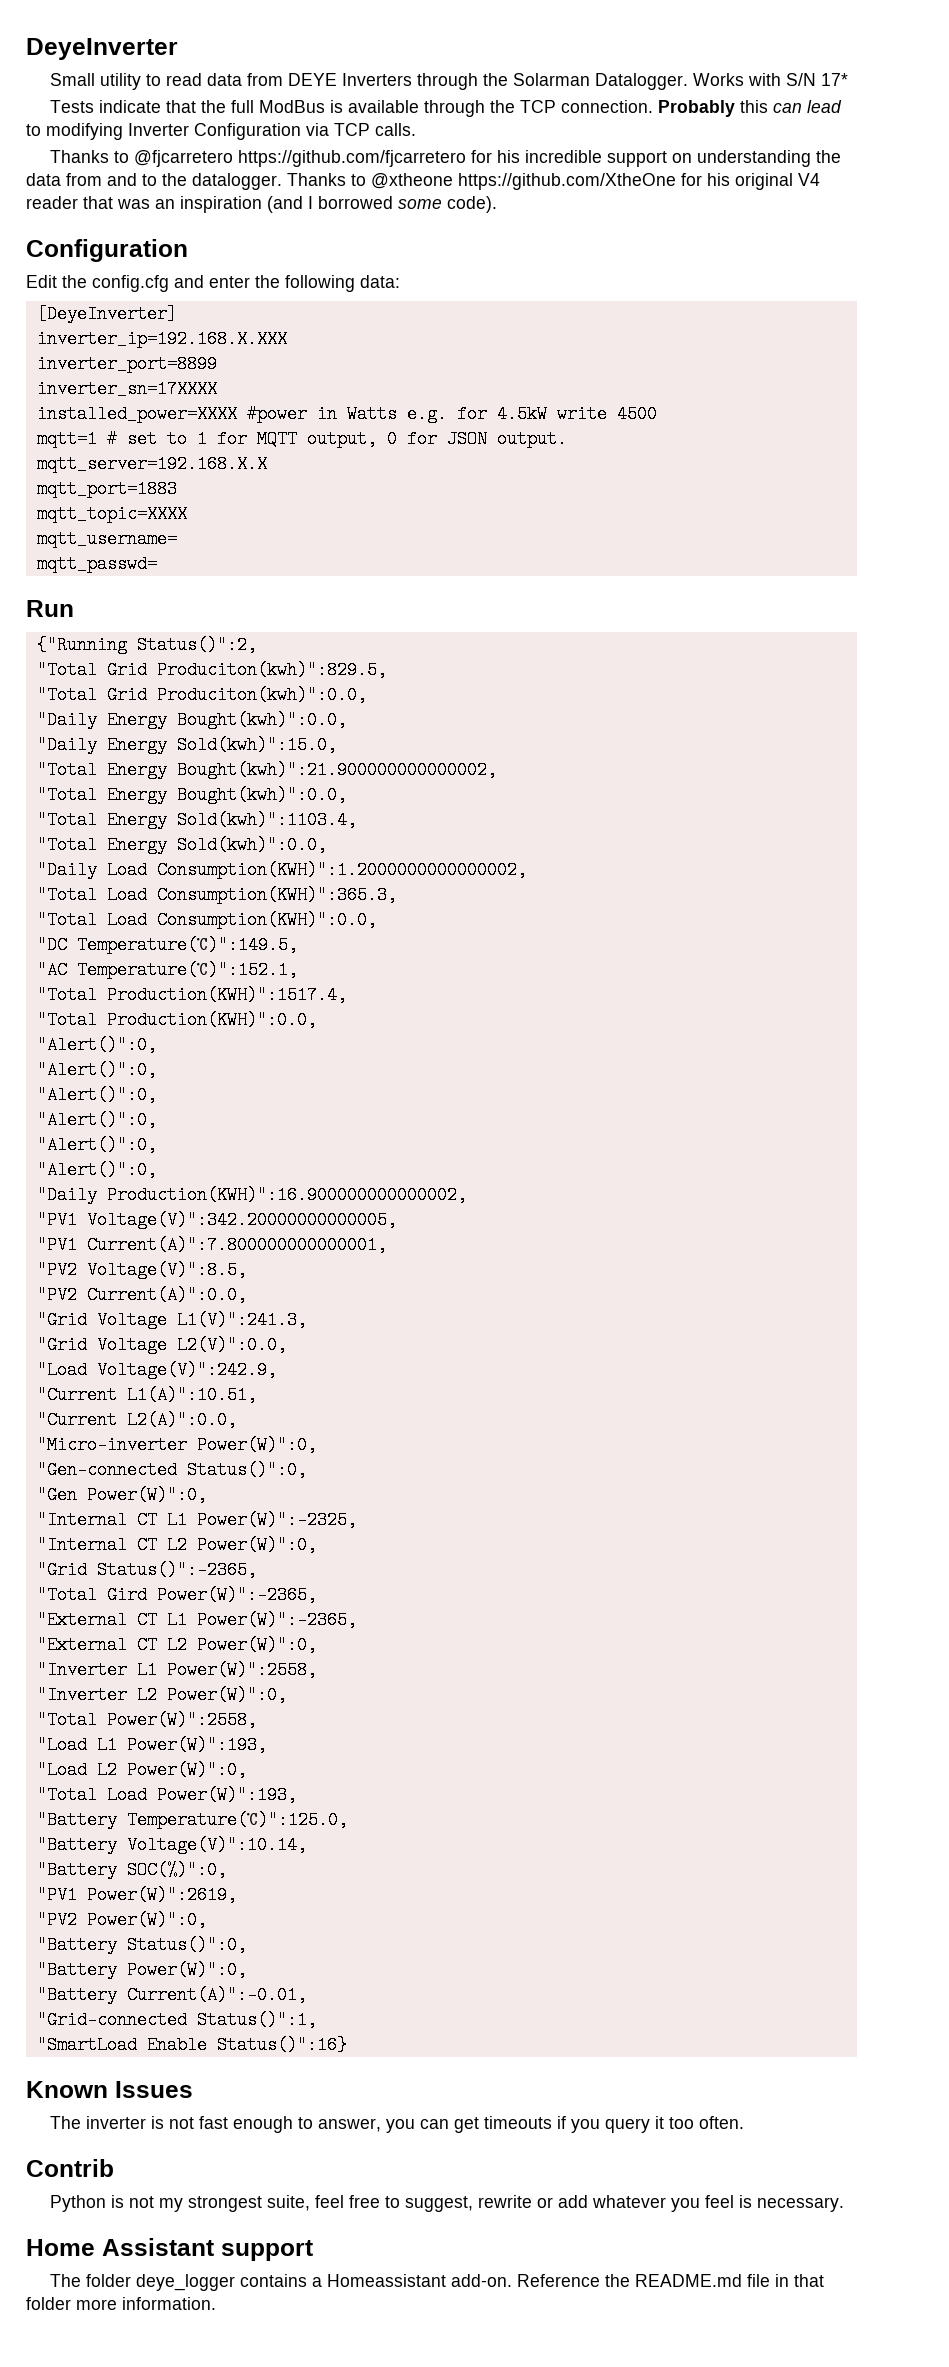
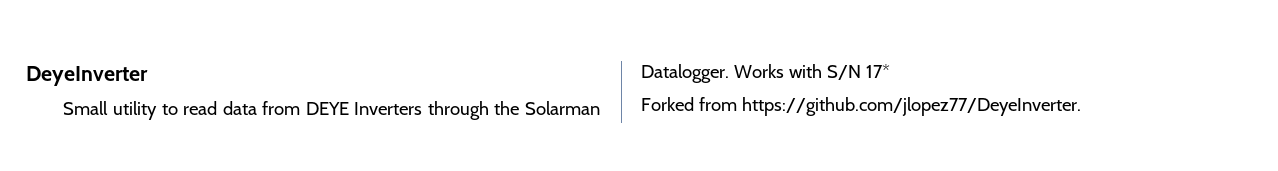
- Tests indicate that the full ModBus is available through the TCP connection. Probably this can lead to modifying Inverter Configuration via TCP calls.
- Thanks to @fjcarretero https://github.com/fjcarretero for his incredible support on understanding the data from and to the datalogger. Thanks to @xtheone https://github.com/XtheOne for his original V4 reader that was an inspiration (and I borrowed some code).
- Configuration
- Edit the config.cfg and enter the following data:
- [DeyeInverter]
- inverter_ip=192.168.X.XXX
- inverter_port=8899
- inverter_sn=17XXXX
- installed_power=XXXX #power in Watts e.g. for 4.5kW write 4500
- mqtt=1 # set to 1 for MQTT output, 0 for JSON output.
- mqtt_server=192.168.X.X
- mqtt_port=1883
- mqtt_topic=XXXX
- mqtt_username=
- mqtt_passwd=
- Run
- {"Running Status()":2,
- "Total Grid Produciton(kwh)":829.5,
- "Total Grid Produciton(kwh)":0.0,
- "Daily Energy Bought(kwh)":0.0,
- "Daily Energy Sold(kwh)":15.0,
- "Total Energy Bought(kwh)":21.900000000000002,
- "Total Energy Bought(kwh)":0.0,
- "Total Energy Sold(kwh)":1103.4,
- "Total Energy Sold(kwh)":0.0,
- "Daily Load Consumption(KWH)":1.2000000000000002,
- "Total Load Consumption(KWH)":365.3,
- "Total Load Consumption(KWH)":0.0,
- "DC Temperature(℃)":149.5,
- "AC Temperature(℃)":152.1,
- "Total Production(KWH)":1517.4,
- "Total Production(KWH)":0.0,
- "Alert()":0,
- "Alert()":0,
- "Alert()":0,
- "Alert()":0,
- "Alert()":0,
- "Alert()":0,
- "Daily Production(KWH)":16.900000000000002,
- "PV1 Voltage(V)":342.20000000000005,
- "PV1 Current(A)":7.800000000000001,
- "PV2 Voltage(V)":8.5,
- "PV2 Current(A)":0.0,
- "Grid Voltage L1(V)":241.3,
- "Grid Voltage L2(V)":0.0,
- "Load Voltage(V)":242.9,
- "Current L1(A)":10.51,
- "Current L2(A)":0.0,
- "Micro-inverter Power(W)":0,
- "Gen-connected Status()":0,
- "Gen Power(W)":0,
- "Internal CT L1 Power(W)":-2325,
- "Internal CT L2 Power(W)":0,
- "Grid Status()":-2365,
- "Total Gird Power(W)":-2365,
- "External CT L1 Power(W)":-2365,
- "External CT L2 Power(W)":0,
- "Inverter L1 Power(W)":2558,
- "Inverter L2 Power(W)":0,
- "Total Power(W)":2558,
- "Load L1 Power(W)":193,
- "Load L2 Power(W)":0,
- "Total Load Power(W)":193,
- "Battery Temperature(℃)":125.0,
- "Battery Voltage(V)":10.14,
- "Battery SOC(%)":0,
- "PV1 Power(W)":2619,
- "PV2 Power(W)":0,
- "Battery Status()":0,
- "Battery Power(W)":0,
- "Battery Current(A)":-0.01,
- "Grid-connected Status()":1,
- "SmartLoad Enable Status()":16}
- Known Issues
- The inverter is not fast enough to answer, you can get timeouts if you query it too often.
- Contrib
- Python is not my strongest suite, feel free to suggest, rewrite or add whatever you feel is necessary.
- Home Assistant support
- The folder deye_logger contains a Homeassistant add-on. Reference the README.md file in that folder more information.
+ Forked from https://github.com/jlopez77/DeyeInverter.

